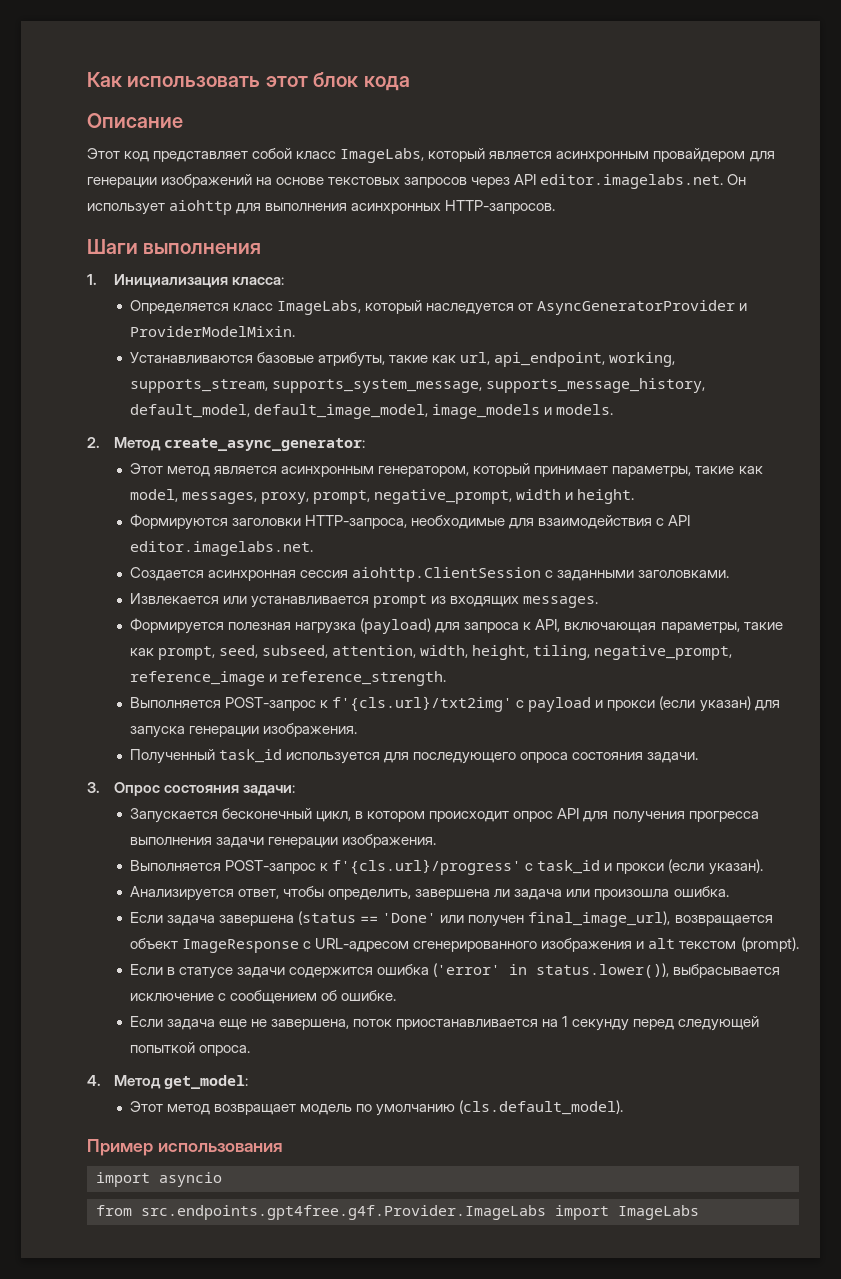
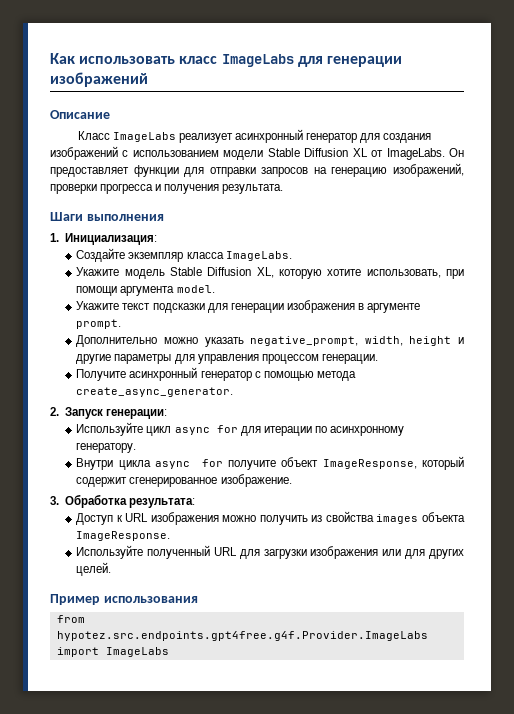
- Как использовать этот блок кода
+ Как использовать класс ImageLabs для генерации изображений
  Описание
- Этот код представляет собой класс ImageLabs, который является асинхронным провайдером для генерации изображений на основе текстовых запросов через API editor.imagelabs.net. Он использует aiohttp для выполнения асинхронных HTTP-запросов.
+ Класс ImageLabs реализует асинхронный генератор для создания изображений с использованием модели Stable Diffusion XL от ImageLabs. Он предоставляет функции для отправки запросов на генерацию изображений, проверки прогресса и получения результата.
  Шаги выполнения
- 1. Инициализация класса:
- Определяется класс ImageLabs, который наследуется от AsyncGeneratorProvider и ProviderModelMixin.
- Устанавливаются базовые атрибуты, такие как url, api_endpoint, working, supports_stream, supports_system_message, supports_message_history, default_model, default_image_model, image_models и models.
- 2. Метод create_async_generator:
- Этот метод является асинхронным генератором, который принимает параметры, такие как model, messages, proxy, prompt, negative_prompt, width и height.
- Формируются заголовки HTTP-запроса, необходимые для взаимодействия с API editor.imagelabs.net.
- Создается асинхронная сессия aiohttp.ClientSession с заданными заголовками.
- Извлекается или устанавливается prompt из входящих messages.
- Формируется полезная нагрузка (payload) для запроса к API, включающая параметры, такие как prompt, seed, subseed, attention, width, height, tiling, negative_prompt, reference_image и reference_strength.
- Выполняется POST-запрос к f'{cls.url}/txt2img' с payload и прокси (если указан) для запуска генерации изображения.
- Полученный task_id используется для последующего опроса состояния задачи.
- 3. Опрос состояния задачи:
- Запускается бесконечный цикл, в котором происходит опрос API для получения прогресса выполнения задачи генерации изображения.
- Выполняется POST-запрос к f'{cls.url}/progress' с task_id и прокси (если указан).
- Анализируется ответ, чтобы определить, завершена ли задача или произошла ошибка.
- Если задача завершена (status == 'Done' или получен final_image_url), возвращается объект ImageResponse с URL-адресом сгенерированного изображения и alt текстом (prompt).
- Если в статусе задачи содержится ошибка ('error' in status.lower()), выбрасывается исключение с сообщением об ошибке.
- Если задача еще не завершена, поток приостанавливается на 1 секунду перед следующей попыткой опроса.
- 4. Метод get_model:
- Этот метод возвращает модель по умолчанию (cls.default_model).
+ 1. Инициализация:
+ Создайте экземпляр класса ImageLabs.
+ Укажите модель Stable Diffusion XL, которую хотите использовать, при помощи аргумента model.
+ Укажите текст подсказки для генерации изображения в аргументе prompt.
+ Дополнительно можно указать negative_prompt, width, height и другие параметры для управления процессом генерации.
+ Получите асинхронный генератор с помощью метода create_async_generator.
+ 2. Запуск генерации:
+ Используйте цикл async for для итерации по асинхронному генератору.
+ Внутри цикла async for получите объект ImageResponse, который содержит сгенерированное изображение.
+ 3. Обработка результата:
+ Доступ к URL изображения можно получить из свойства images объекта ImageResponse.
+ Используйте полученный URL для загрузки изображения или для других целей.
- import asyncio
- from src.endpoints.gpt4free.g4f.Provider.ImageLabs import ImageLabs
+ from hypotez.src.endpoints.gpt4free.g4f.Provider.ImageLabs import ImageLabs

